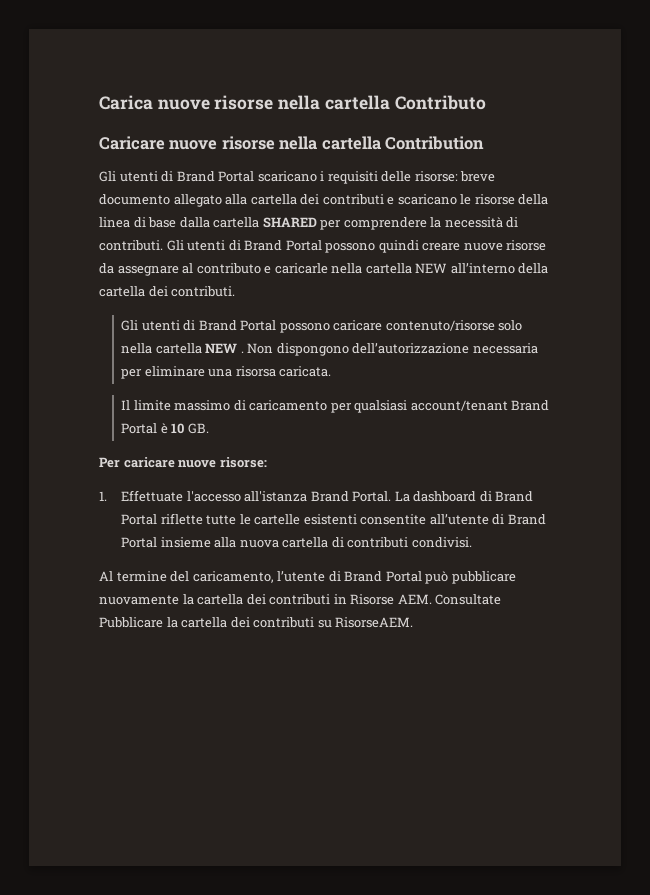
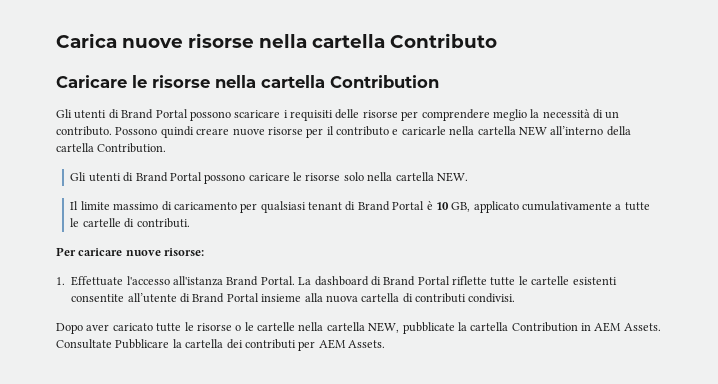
- Caricare nuove risorse nella cartella Contribution
+ Caricare le risorse nella cartella Contribution
- Gli utenti di Brand Portal scaricano i requisiti delle risorse: breve documento allegato alla cartella dei contributi e scaricano le risorse della linea di base dalla cartella SHARED per comprendere la necessità di contributi. Gli utenti di Brand Portal possono quindi creare nuove risorse da assegnare al contributo e caricarle nella cartella NEW all’interno della cartella dei contributi.
+ Gli utenti di Brand Portal possono scaricare i requisiti delle risorse per comprendere meglio la necessità di un contributo. Possono quindi creare nuove risorse per il contributo e caricarle nella cartella NEW all’interno della cartella Contribution.
- Gli utenti di Brand Portal possono caricare contenuto/risorse solo nella cartella NEW . Non dispongono dell’autorizzazione necessaria per eliminare una risorsa caricata.
+ Gli utenti di Brand Portal possono caricare le risorse solo nella cartella NEW.
- Il limite massimo di caricamento per qualsiasi account/tenant Brand Portal è 10 GB.
+ Il limite massimo di caricamento per qualsiasi tenant di Brand Portal è 10 GB, applicato cumulativamente a tutte le cartelle di contributi.
- Al termine del caricamento, l’utente di Brand Portal può pubblicare nuovamente la cartella dei contributi in Risorse AEM. Consultate Pubblicare la cartella dei contributi su RisorseAEM.
+ Dopo aver caricato tutte le risorse o le cartelle nella cartella NEW, pubblicate la cartella Contribution in AEM Assets. Consultate Pubblicare la cartella dei contributi per AEM Assets.

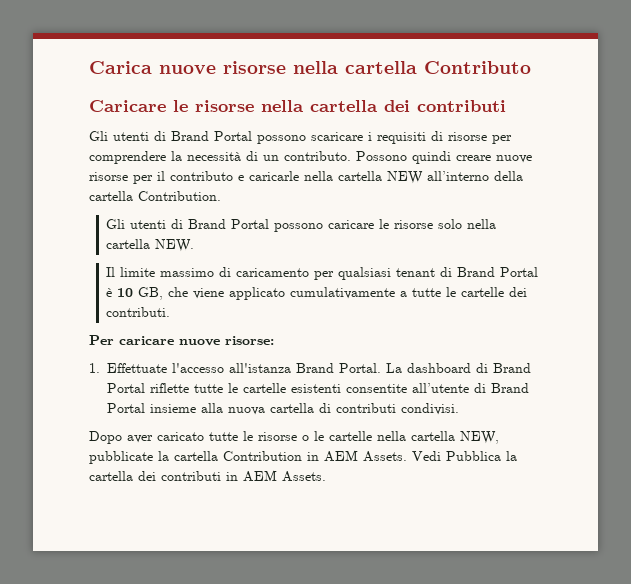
- Caricare le risorse nella cartella Contribution
+ Caricare le risorse nella cartella dei contributi
- Gli utenti di Brand Portal possono scaricare i requisiti delle risorse per comprendere meglio la necessità di un contributo.
+ Gli utenti di Brand Portal possono scaricare i requisiti di risorse per comprendere la necessità di un contributo.
- Il limite massimo di caricamento per qualsiasi tenant di Brand Portal è 10 GB, applicato cumulativamente a tutte le cartelle di contributi.
+ Il limite massimo di caricamento per qualsiasi tenant di Brand Portal è 10 GB, che viene applicato cumulativamente a tutte le cartelle dei contributi.
- Consultate Pubblicare la cartella dei contributi per AEM Assets.
+ Vedi Pubblica la cartella dei contributi in AEM Assets.

